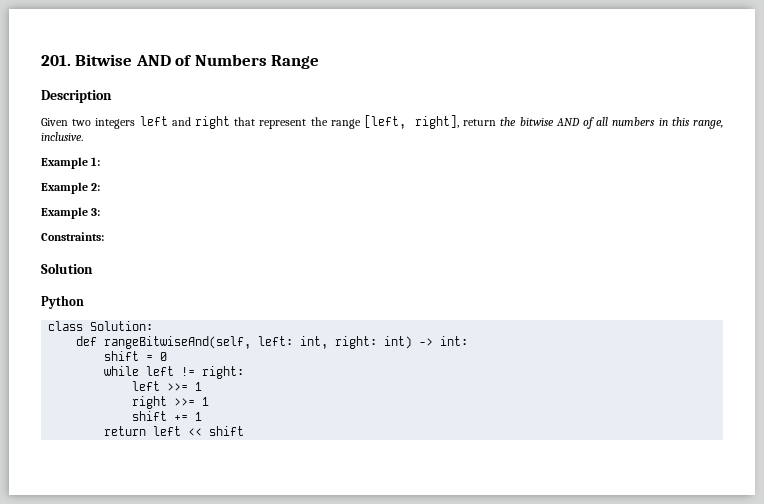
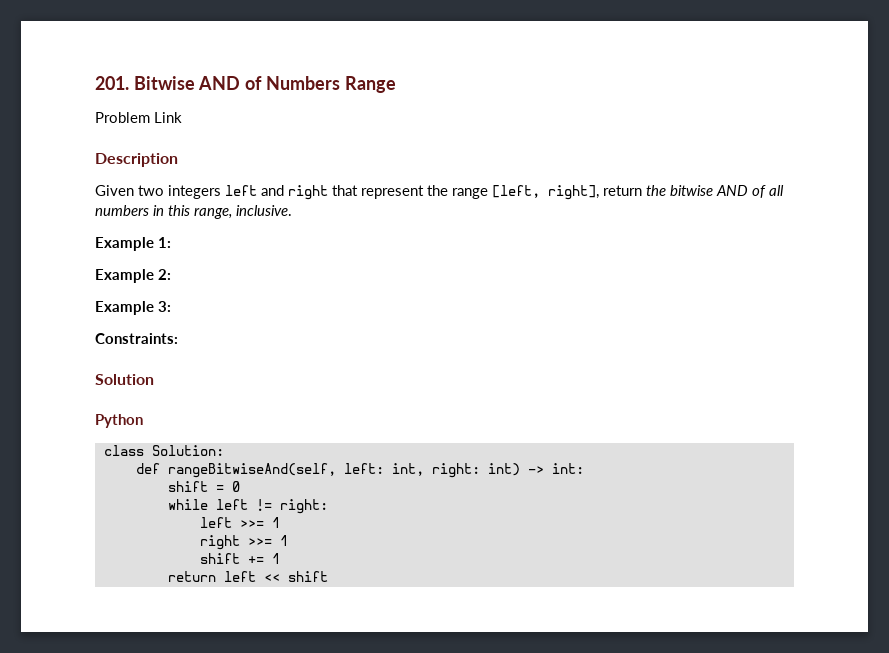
+ Problem Link

